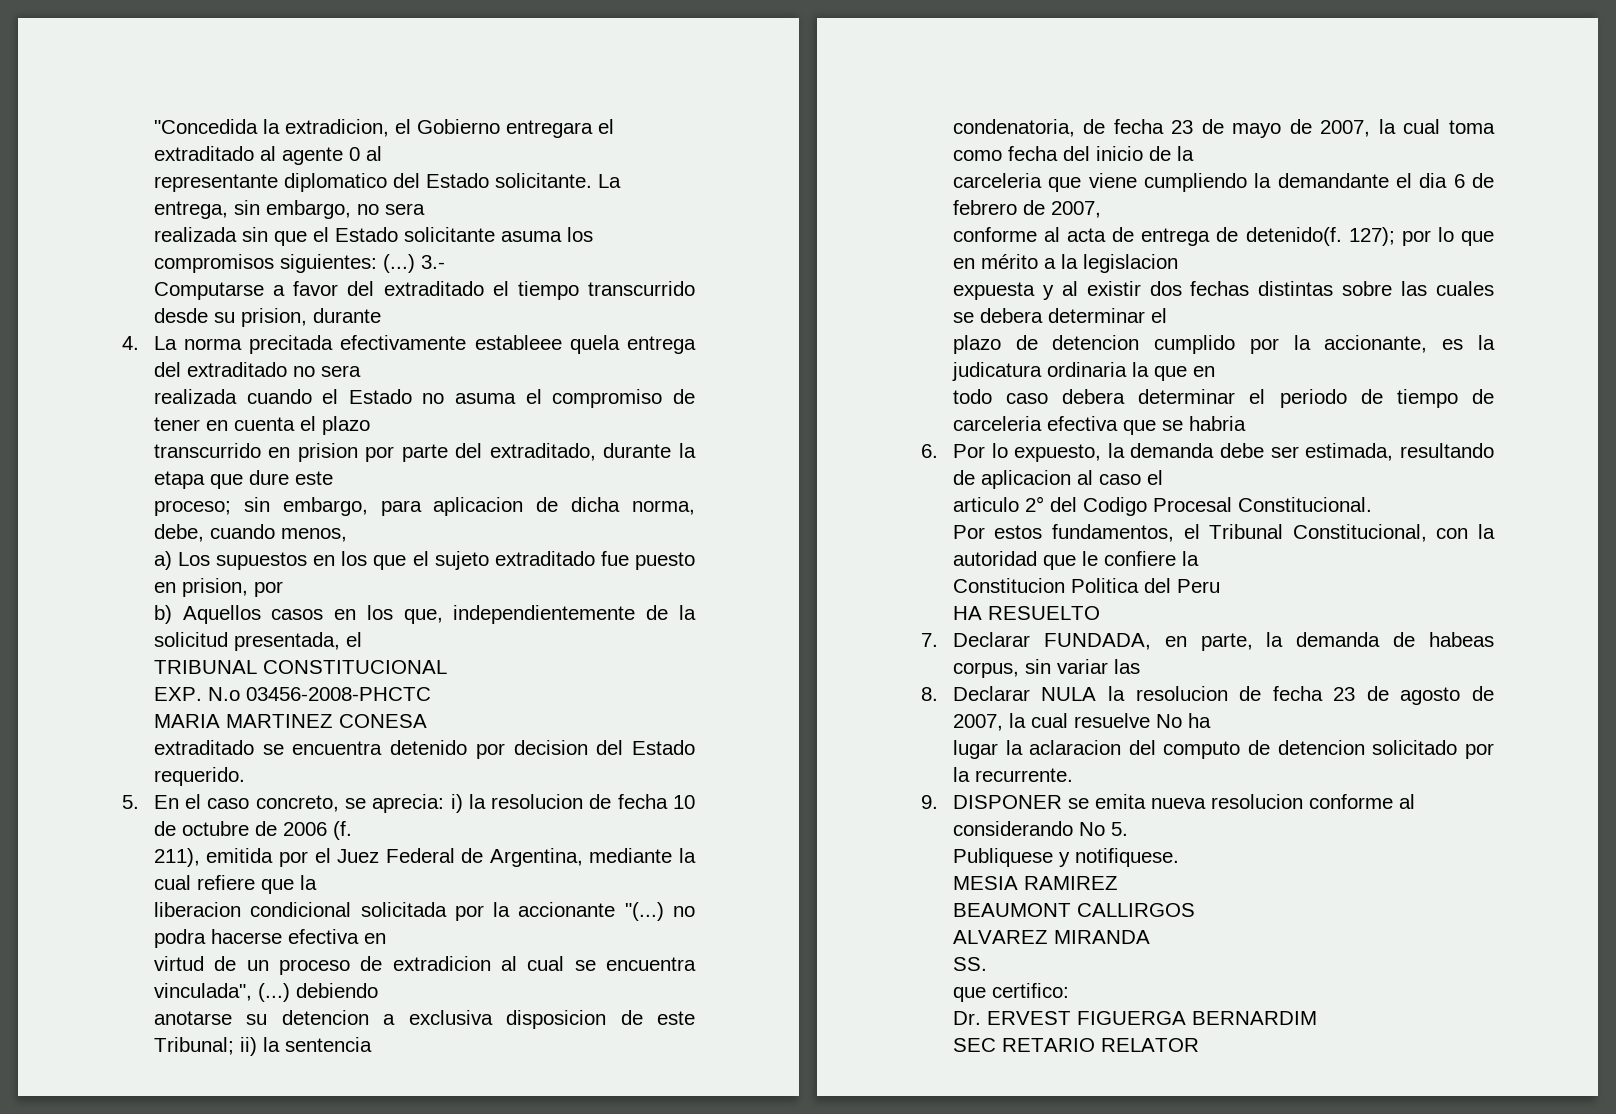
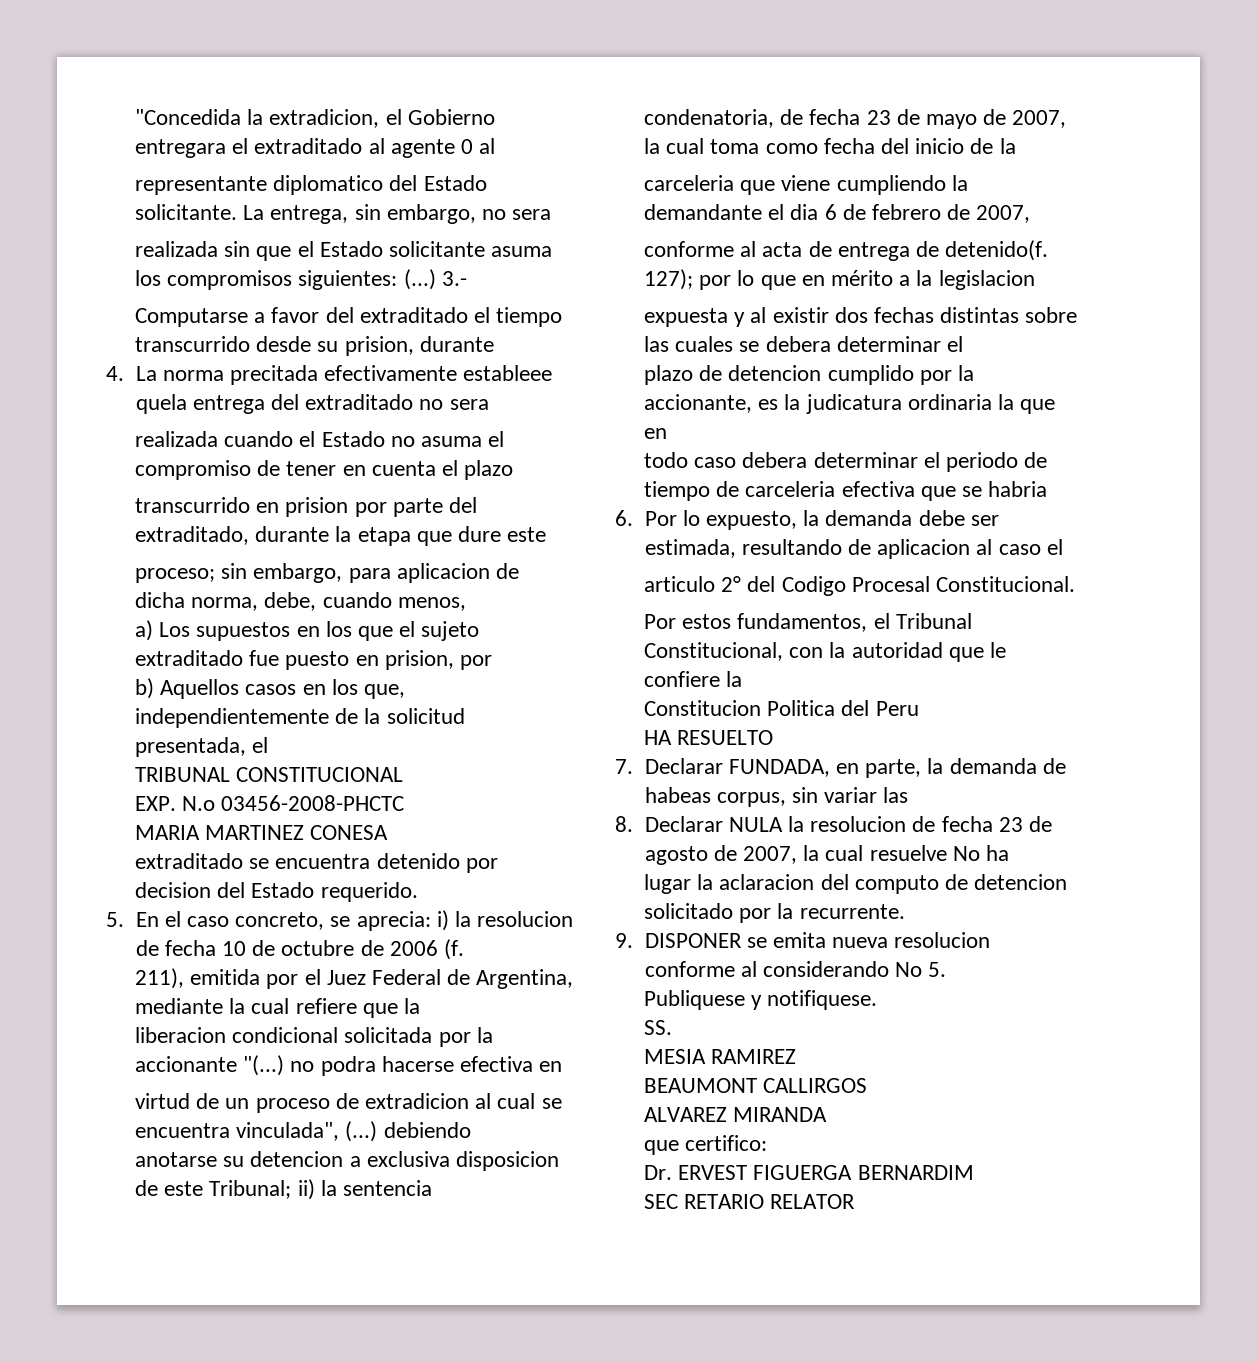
+ SS.
- SS.

